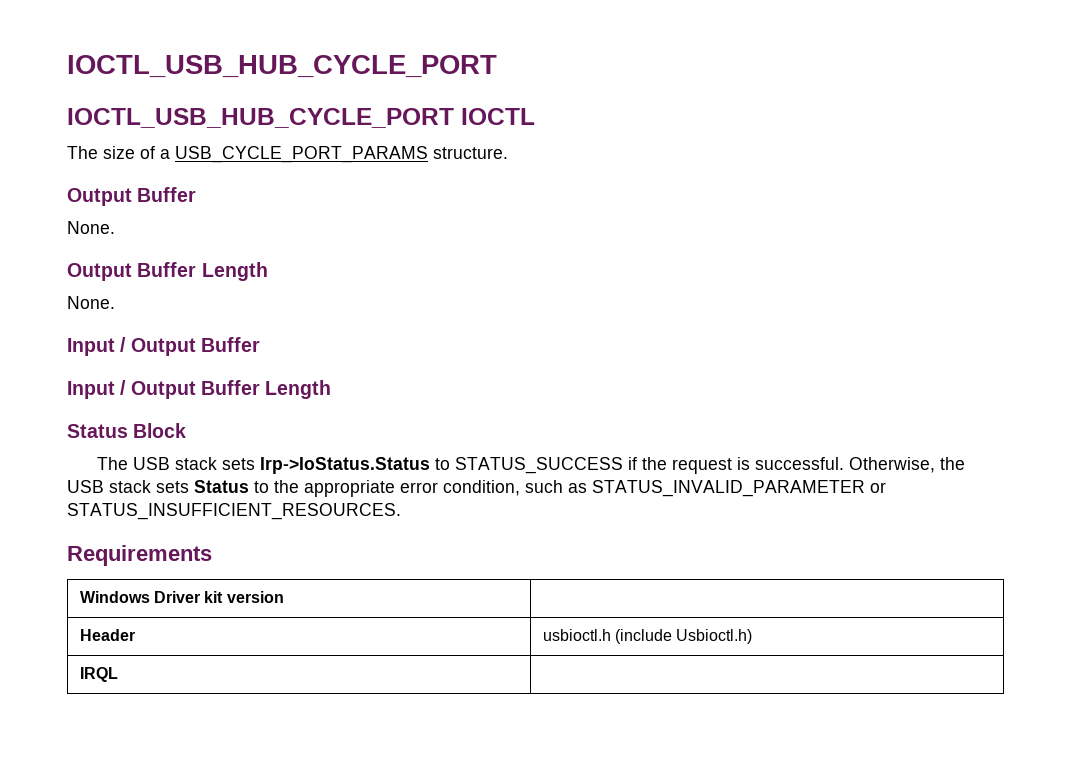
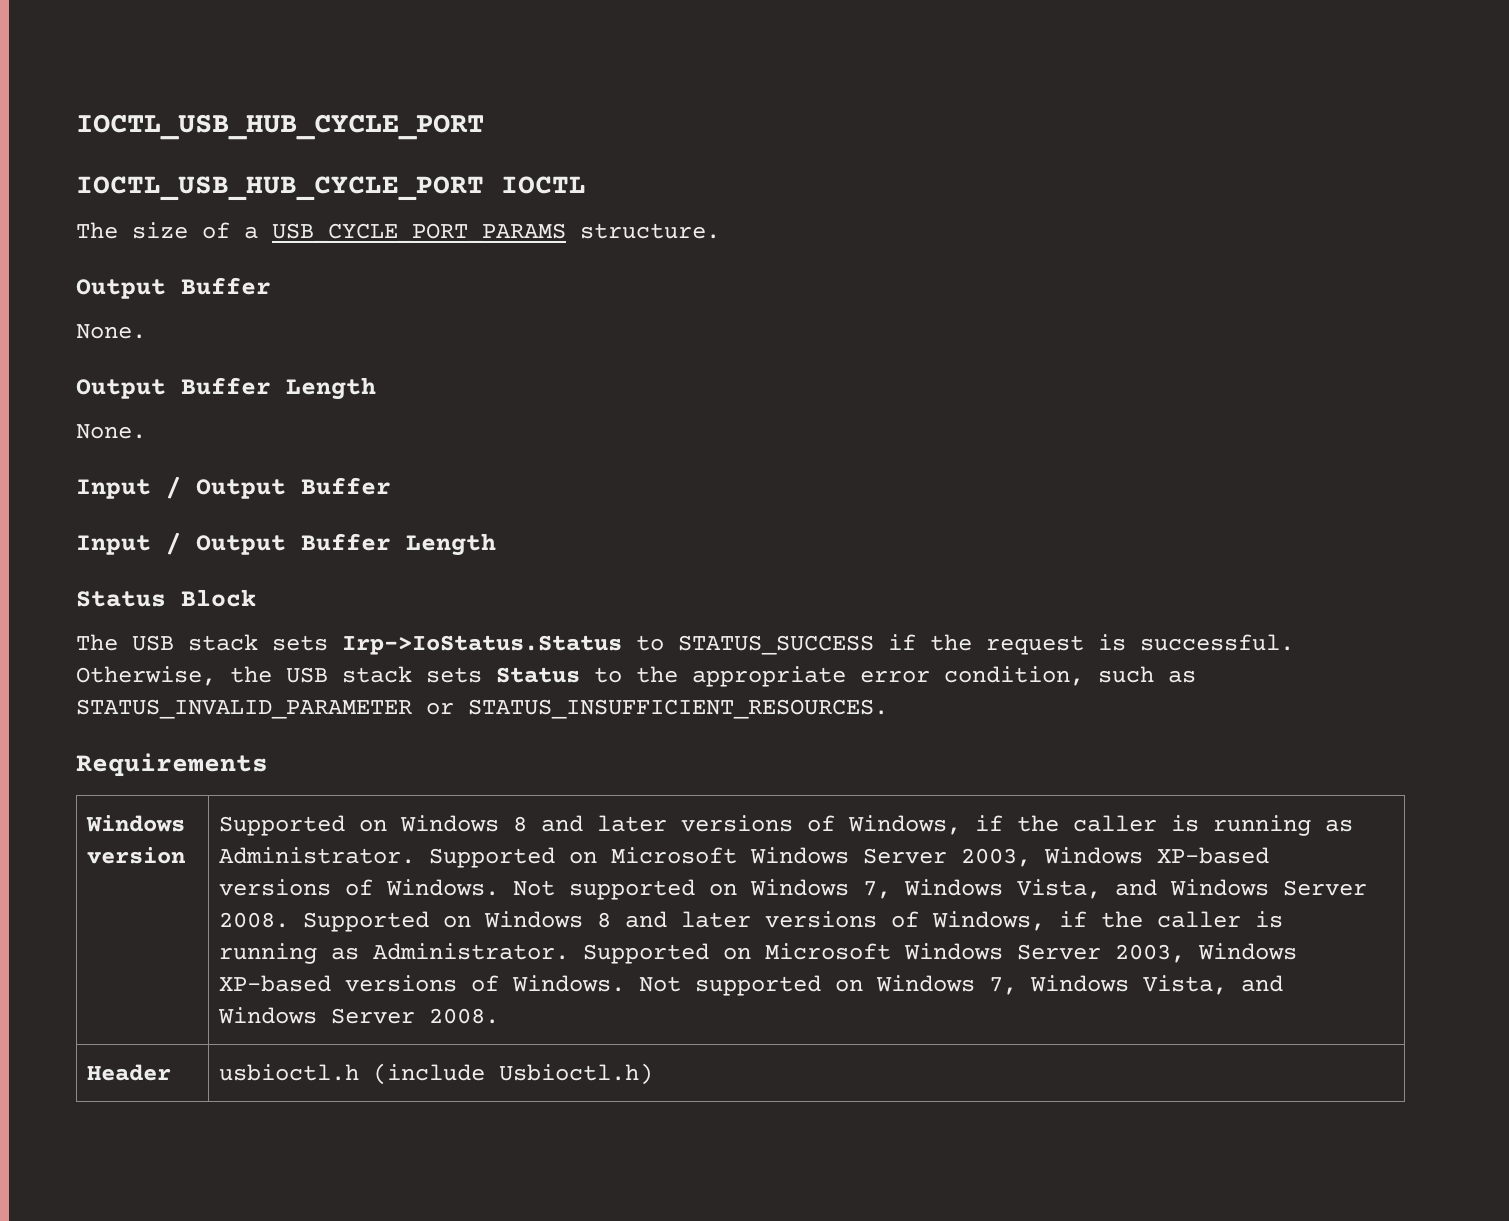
- Windows Driver kit version
+ Windows version
+ Supported on Windows 8 and later versions of Windows, if the caller is running as Administrator. Supported on Microsoft Windows Server 2003, Windows XP-based versions of Windows. Not supported on Windows 7, Windows Vista, and Windows Server 2008. Supported on Windows 8 and later versions of Windows, if the caller is running as Administrator. Supported on Microsoft Windows Server 2003, Windows XP-based versions of Windows. Not supported on Windows 7, Windows Vista, and Windows Server 2008.
- IRQL |

